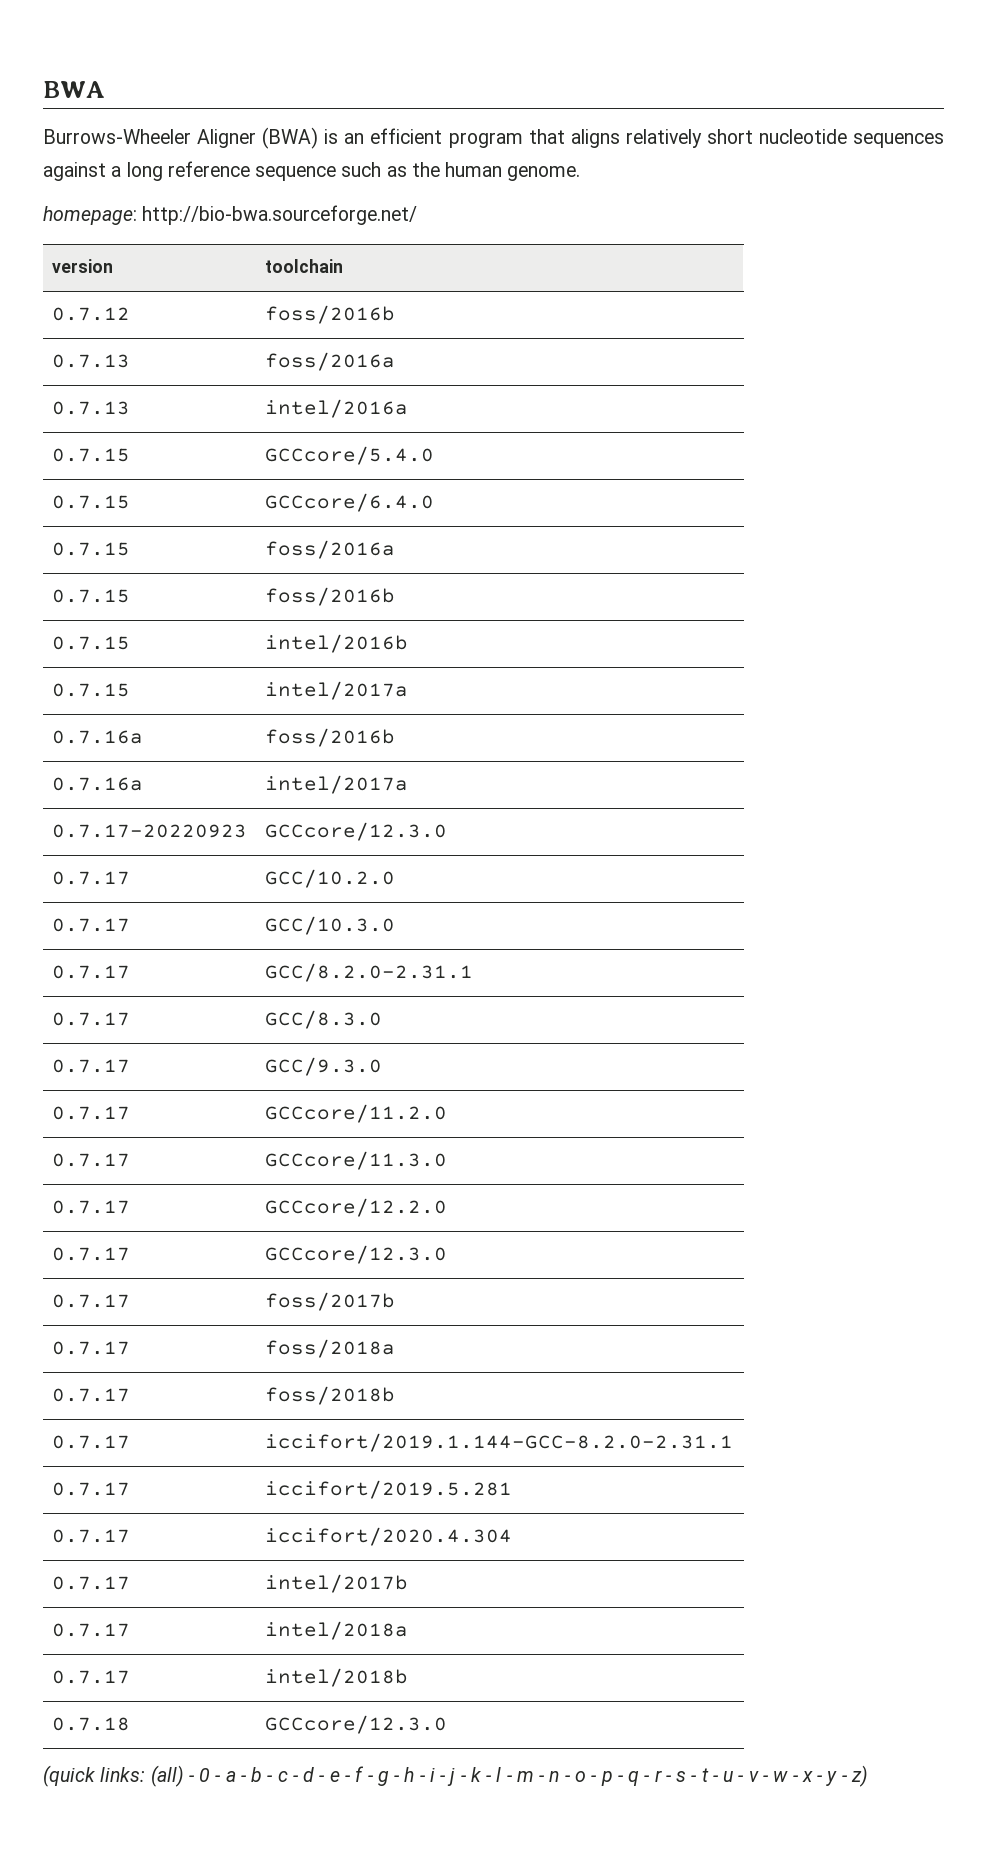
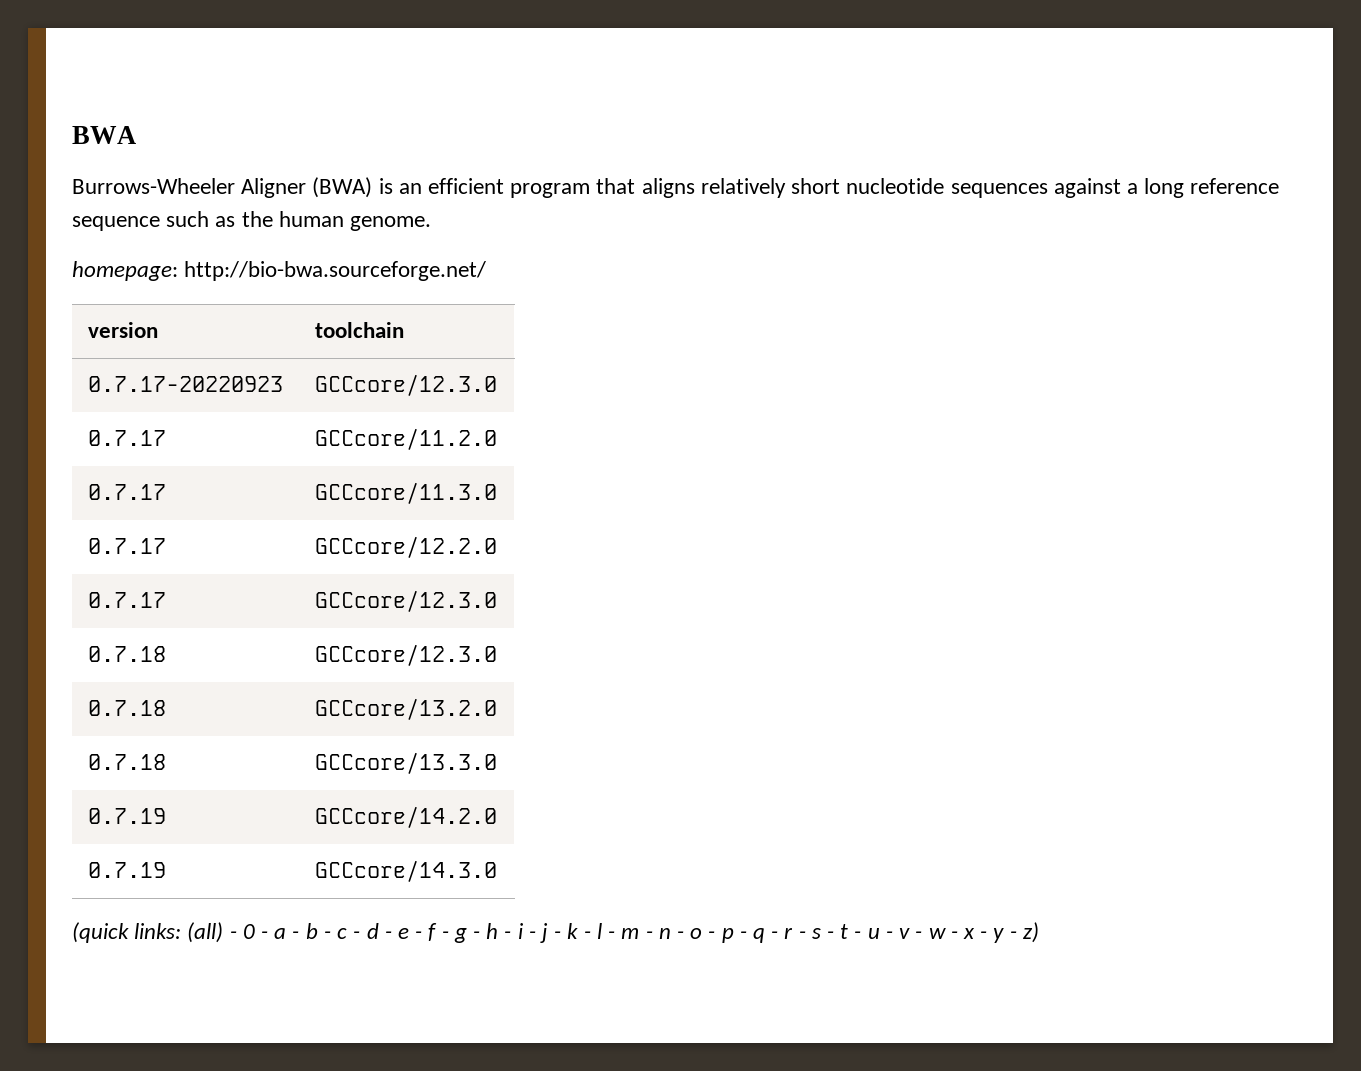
- 0.7.12 | foss/2016b
- 0.7.13 | foss/2016a
- 0.7.13 | intel/2016a
- 0.7.15 | GCCcore/5.4.0
- 0.7.15 | GCCcore/6.4.0
- 0.7.15 | foss/2016a
- 0.7.15 | foss/2016b
- 0.7.15 | intel/2016b
- 0.7.15 | intel/2017a
- 0.7.16a | foss/2016b
- 0.7.16a | intel/2017a
  0.7.17-20220923 | GCCcore/12.3.0
- 0.7.17 | GCC/10.2.0
- 0.7.17 | GCC/10.3.0
- 0.7.17 | GCC/8.2.0-2.31.1
- 0.7.17 | GCC/8.3.0
- 0.7.17 | GCC/9.3.0
- 0.7.17 | foss/2017b
- 0.7.17 | foss/2018a
- 0.7.17 | foss/2018b
- 0.7.17 | iccifort/2019.1.144-GCC-8.2.0-2.31.1
- 0.7.17 | iccifort/2019.5.281
- 0.7.17 | iccifort/2020.4.304
- 0.7.17 | intel/2017b
- 0.7.17 | intel/2018a
- 0.7.17 | intel/2018b
  0.7.18 | GCCcore/12.3.0
+ 0.7.18 | GCCcore/13.2.0
+ 0.7.18 | GCCcore/13.3.0
+ 0.7.19 | GCCcore/14.2.0
+ 0.7.19 | GCCcore/14.3.0

